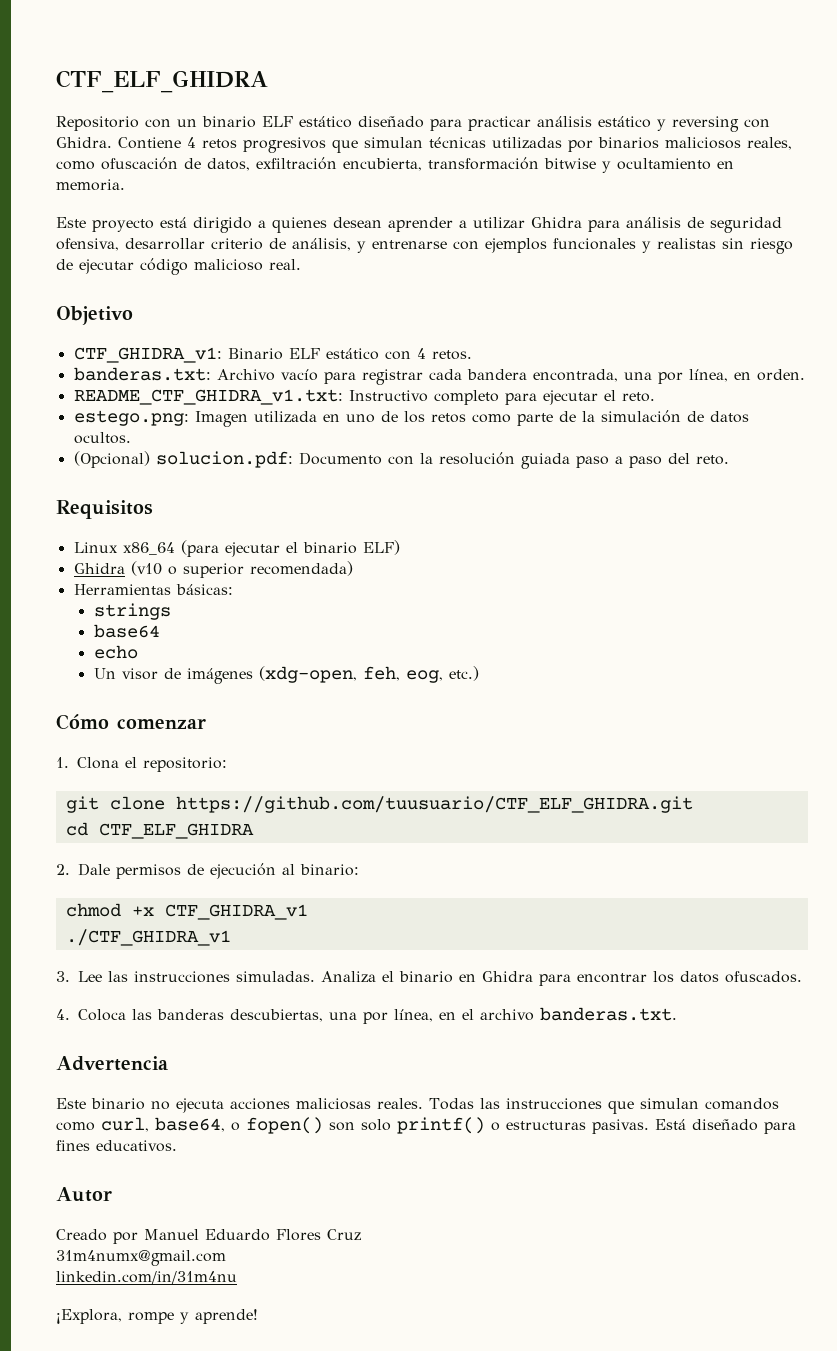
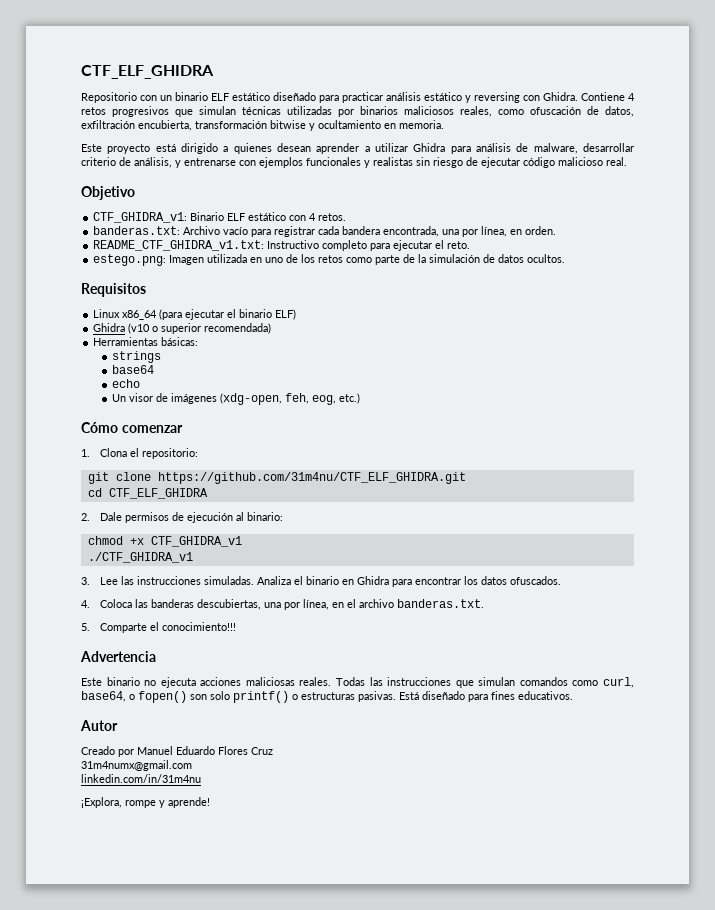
- Este proyecto está dirigido a quienes desean aprender a utilizar Ghidra para análisis de seguridad ofensiva, desarrollar criterio de análisis, y entrenarse con ejemplos funcionales y realistas sin riesgo de ejecutar código malicioso real.
+ Este proyecto está dirigido a quienes desean aprender a utilizar Ghidra para análisis de malware, desarrollar criterio de análisis, y entrenarse con ejemplos funcionales y realistas sin riesgo de ejecutar código malicioso real.
- (Opcional) solucion.pdf: Documento con la resolución guiada paso a paso del reto.
- git clone https://github.com/tuusuario/CTF_ELF_GHIDRA.git
+ git clone https://github.com/31m4nu/CTF_ELF_GHIDRA.git
+ 5. Comparte el conocimiento!!!

